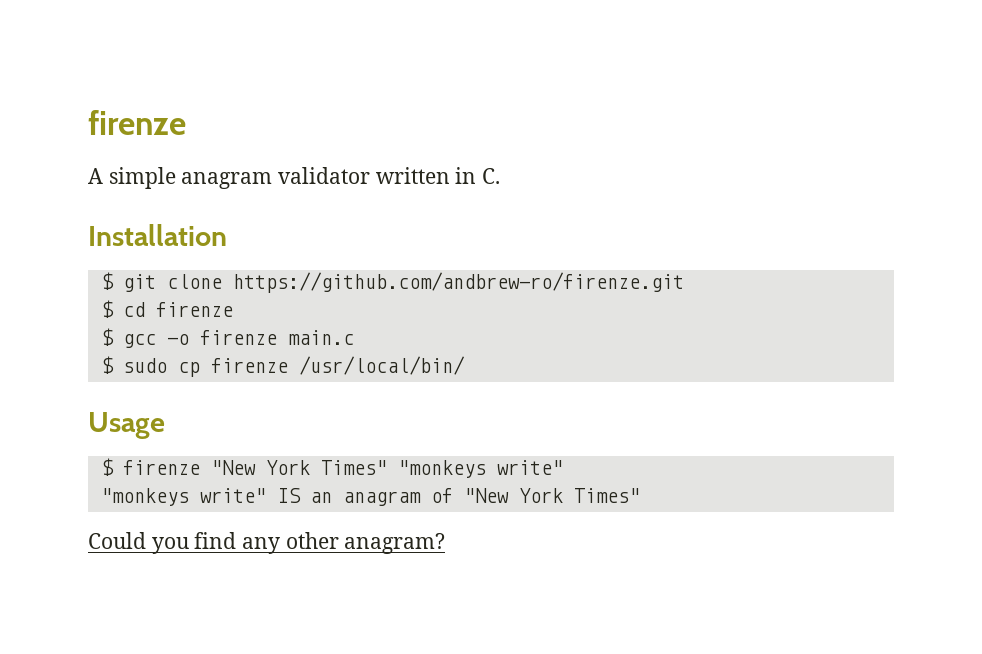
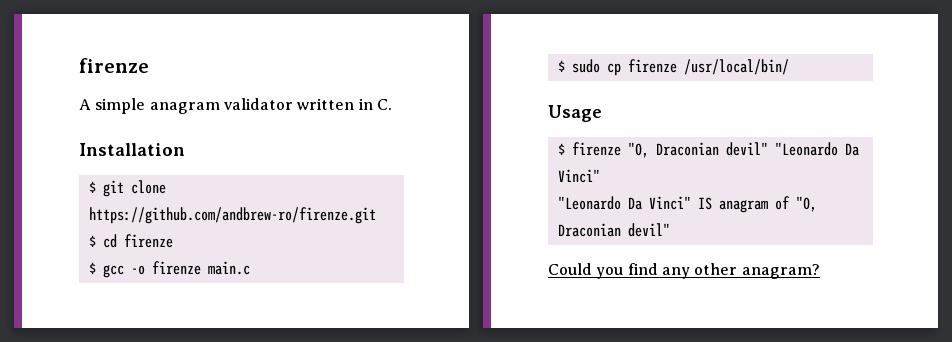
- $ firenze "New York Times" "monkeys write"
- "monkeys write" IS an anagram of "New York Times"
+ $ firenze "O, Draconian devil" "Leonardo Da Vinci"
+ "Leonardo Da Vinci" IS anagram of "O, Draconian devil"

